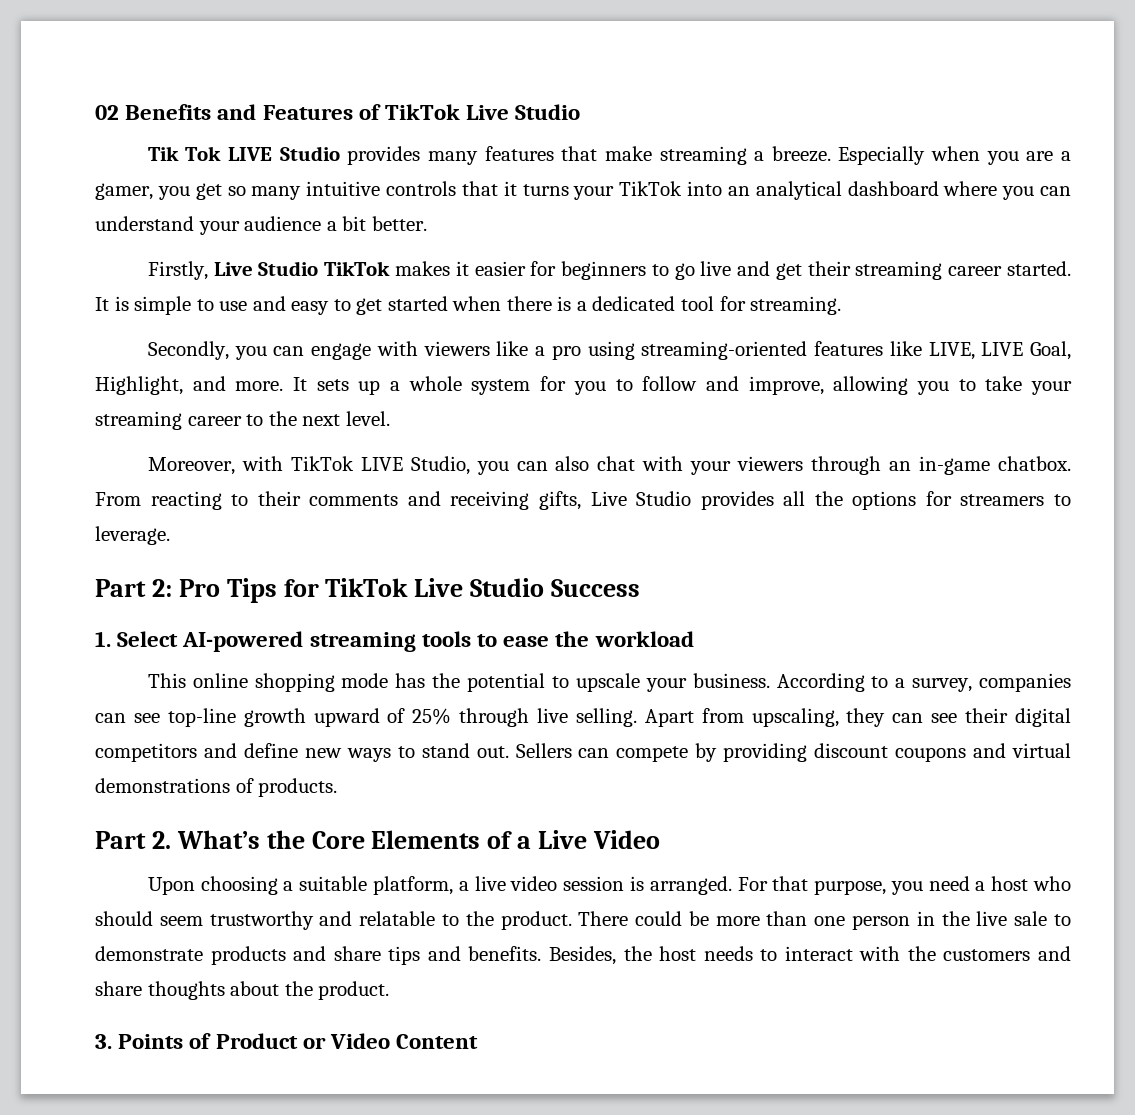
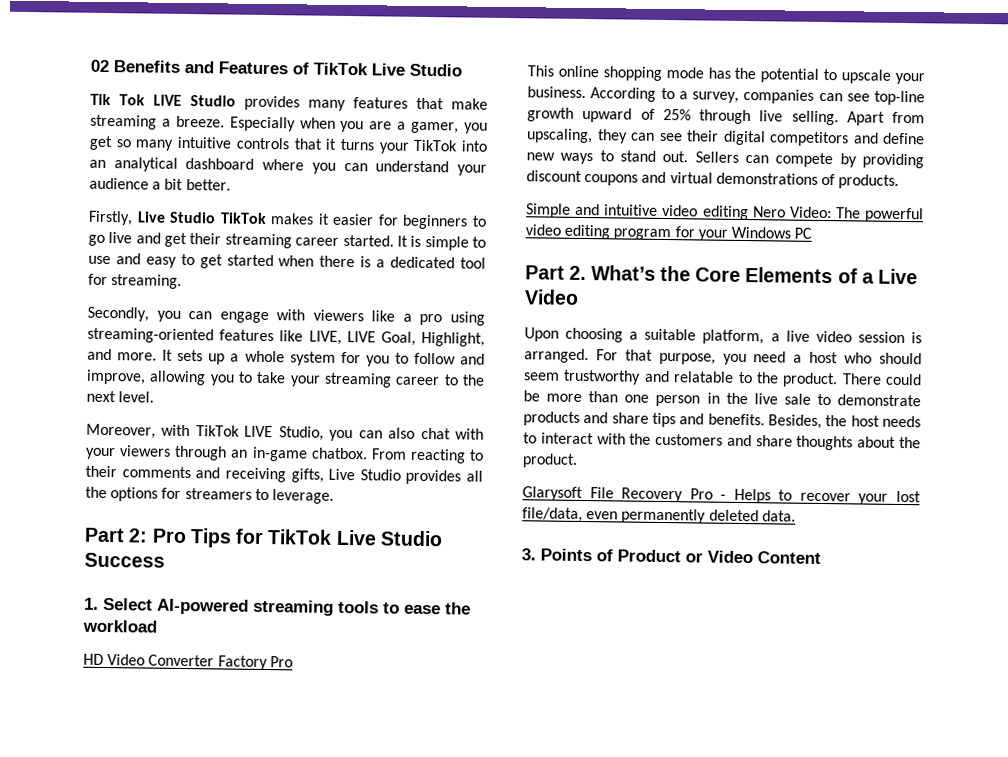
+ HD Video Converter Factory Pro
+ Simple and intuitive video editing Nero Video: The powerful video editing program for your Windows PC
+ Glarysoft File Recovery Pro - Helps to recover your lost file/data, even permanently deleted data.

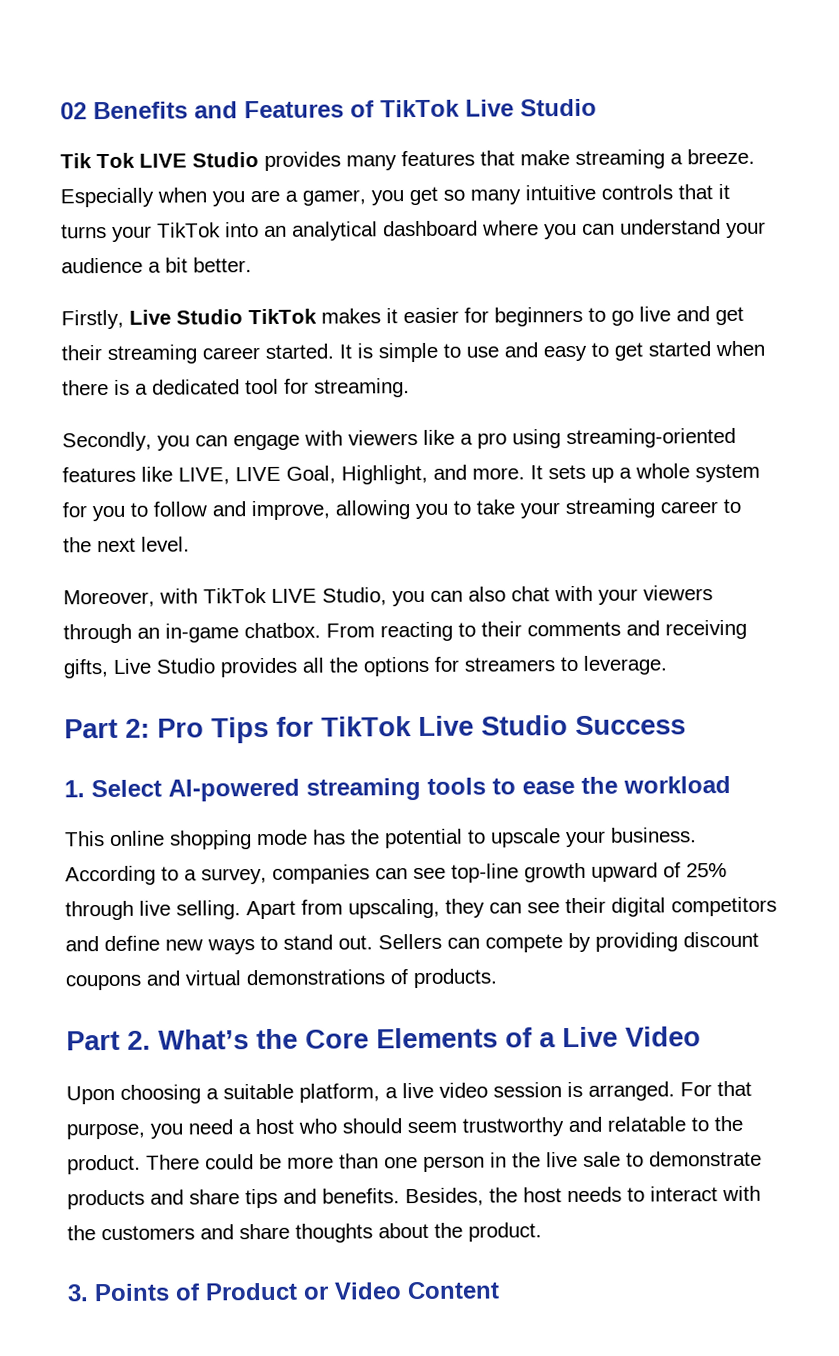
- HD Video Converter Factory Pro
- Simple and intuitive video editing Nero Video: The powerful video editing program for your Windows PC
- Glarysoft File Recovery Pro - Helps to recover your lost file/data, even permanently deleted data.

